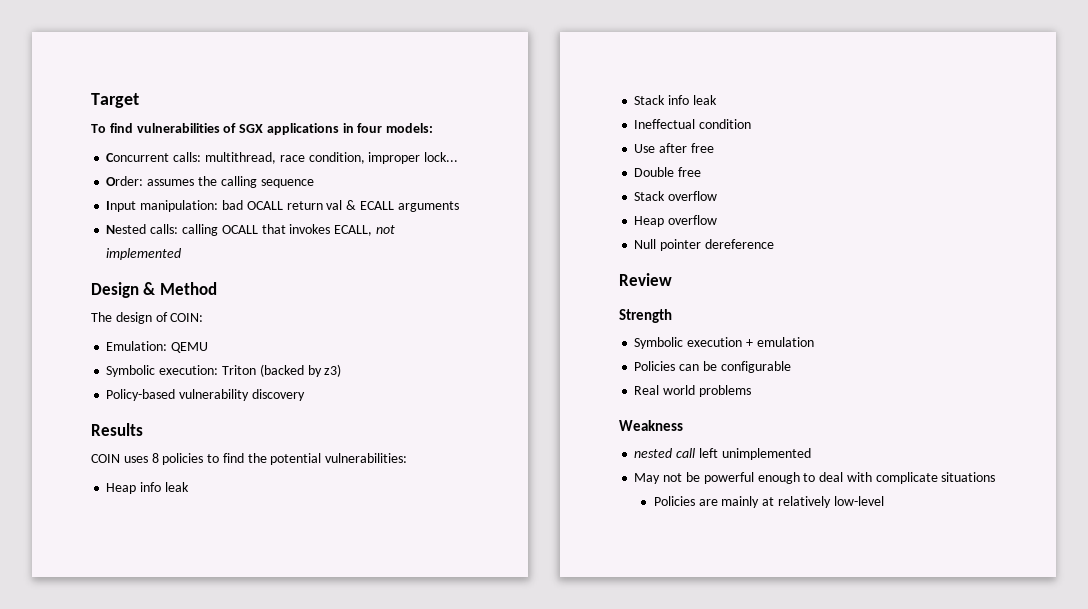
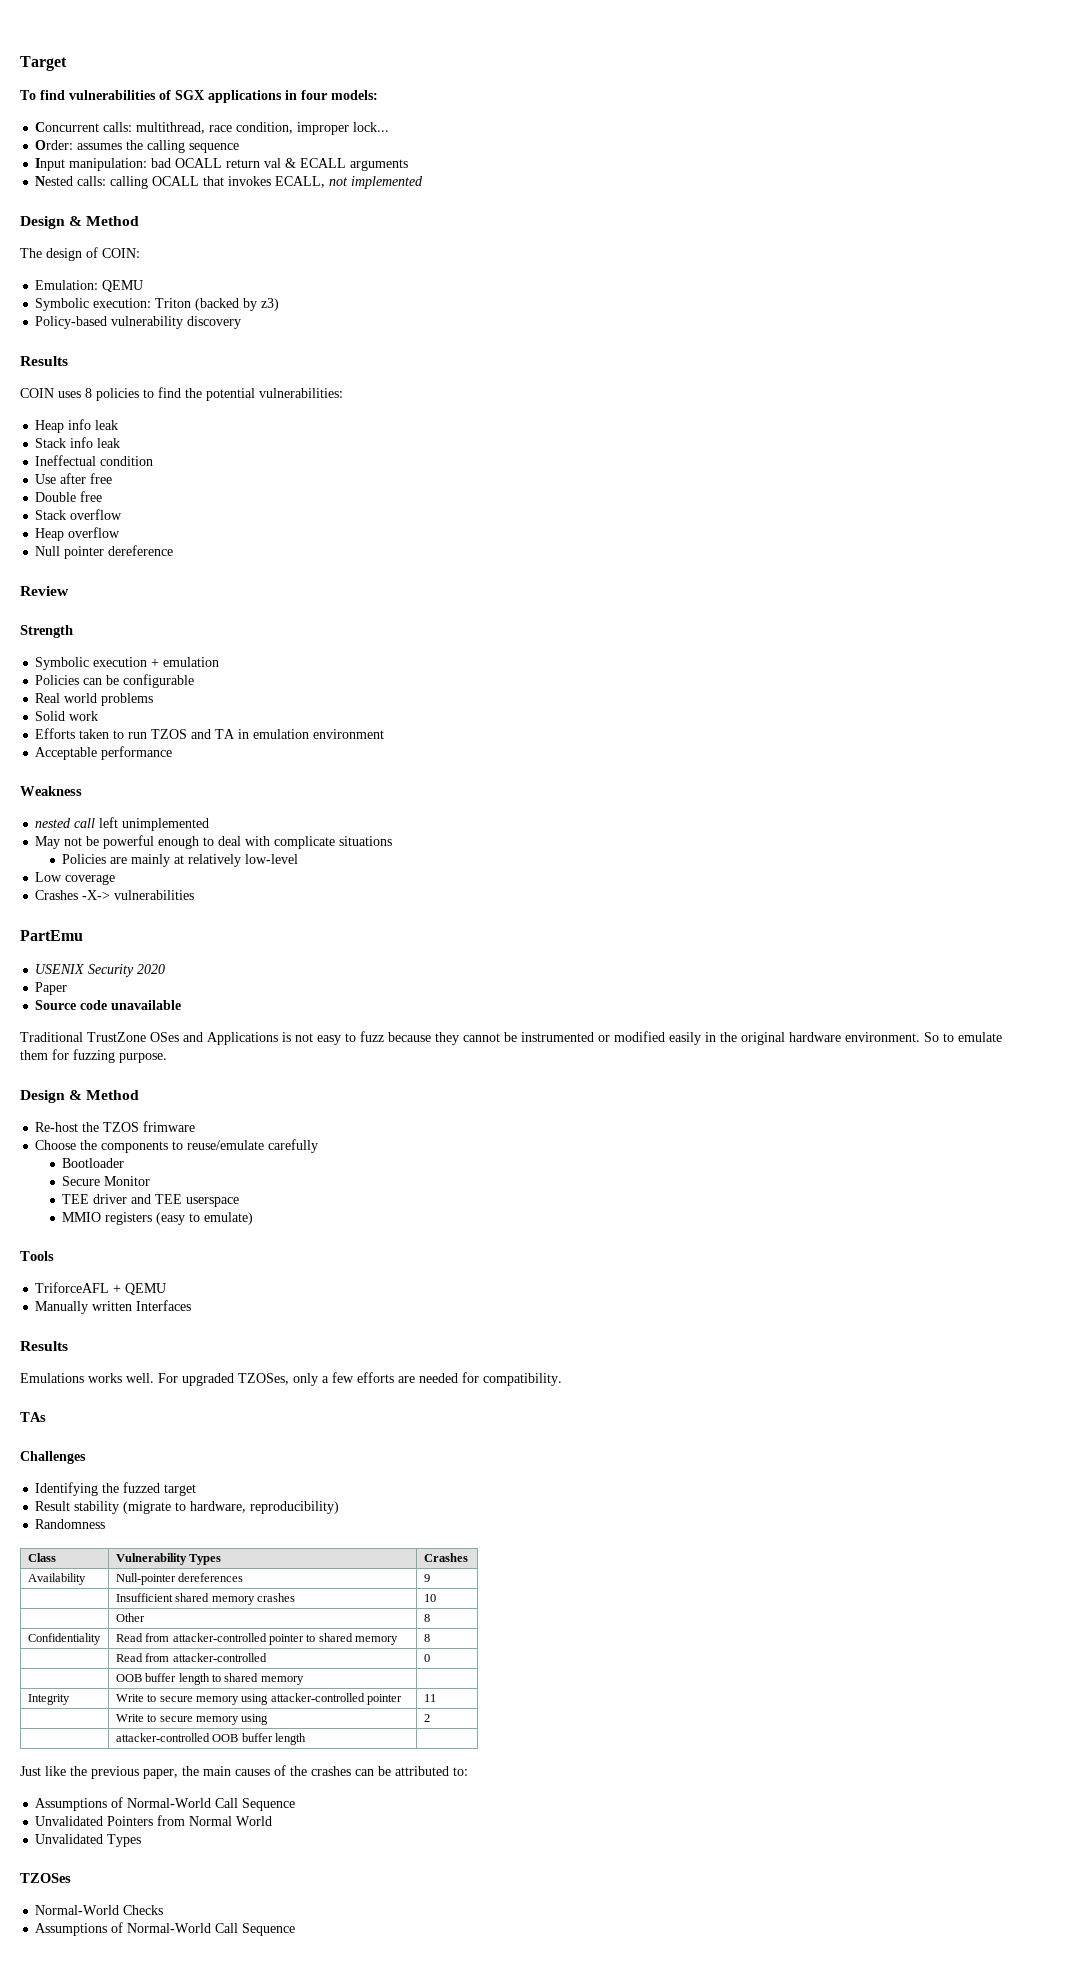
+ Solid work
+ Efforts taken to run TZOS and TA in emulation environment
+ Acceptable performance
+ Low coverage
+ Crashes -X-> vulnerabilities
+ PartEmu
+ USENIX Security 2020
+ Paper
+ Source code unavailable
+ Traditional TrustZone OSes and Applications is not easy to fuzz because they cannot be instrumented or modified easily in the original hardware environment. So to emulate them for fuzzing purpose.
+ Design & Method
+ Re-host the TZOS frimware
+ Choose the components to reuse/emulate carefully
+ Bootloader
+ Secure Monitor
+ TEE driver and TEE userspace
+ MMIO registers (easy to emulate)
+ Tools
+ TriforceAFL + QEMU
+ Manually written Interfaces
+ Results
+ Emulations works well. For upgraded TZOSes, only a few efforts are needed for compatibility.
+ TAs
+ Challenges
+ Identifying the fuzzed target
+ Result stability (migrate to hardware, reproducibility)
+ Randomness
+ Class | Vulnerability Types | Crashes
+ Availability | Null-pointer dereferences | 9
+ | Insufficient shared memory crashes | 10
+ | Other | 8
+ Confidentiality | Read from attacker-controlled pointer to shared memory | 8
+ | Read from attacker-controlled | 0
+ | OOB buffer length to shared memory |
+ Integrity | Write to secure memory using attacker-controlled pointer | 11
+ | Write to secure memory using | 2
+ | attacker-controlled OOB buffer length |
+ Just like the previous paper, the main causes of the crashes can be attributed to:
+ Assumptions of Normal-World Call Sequence
+ Unvalidated Pointers from Normal World
+ Unvalidated Types
+ TZOSes
+ Normal-World Checks
+ Assumptions of Normal-World Call Sequence

